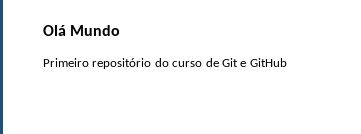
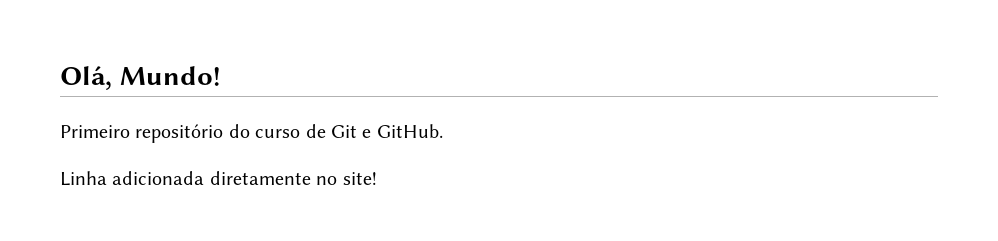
- Olá Mundo
+ Olá, Mundo!
- Primeiro repositório do curso de Git e GitHub
+ Primeiro repositório do curso de Git e GitHub.
+ Linha adicionada diretamente no site!

